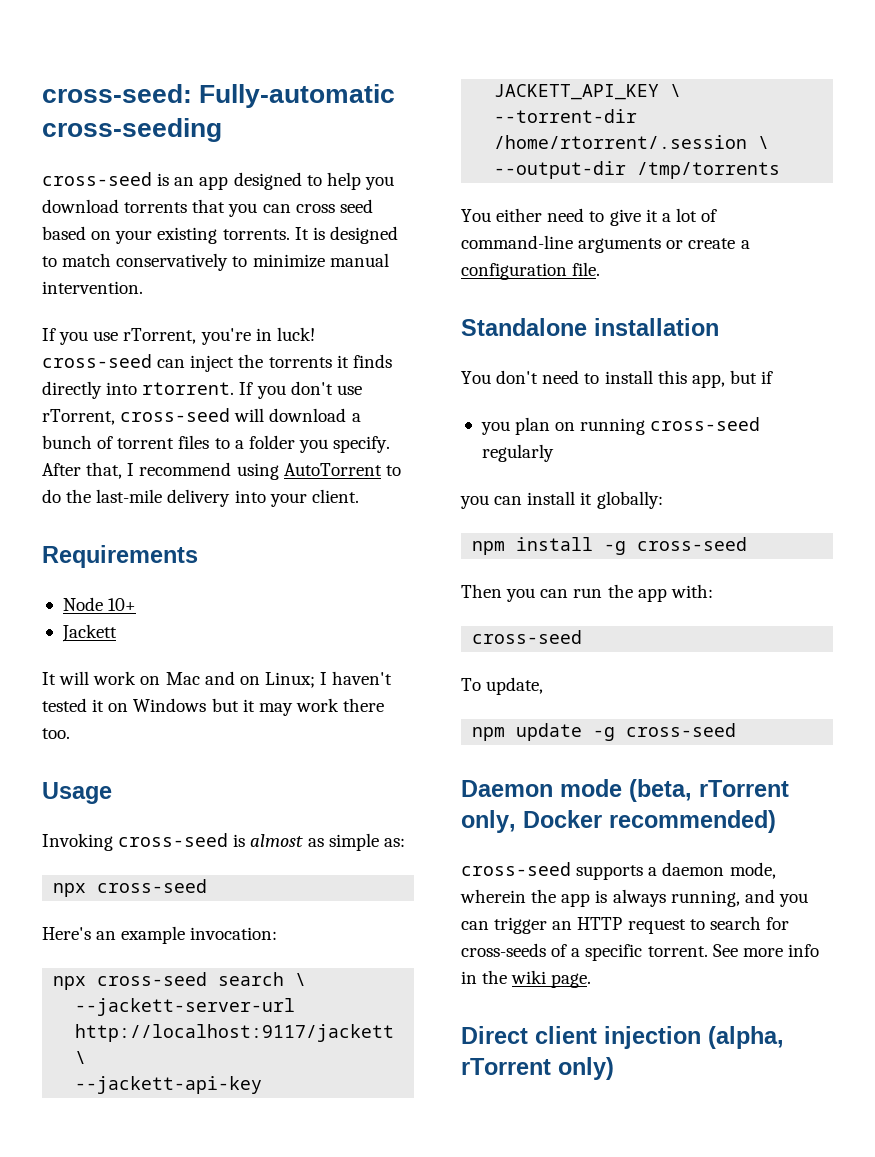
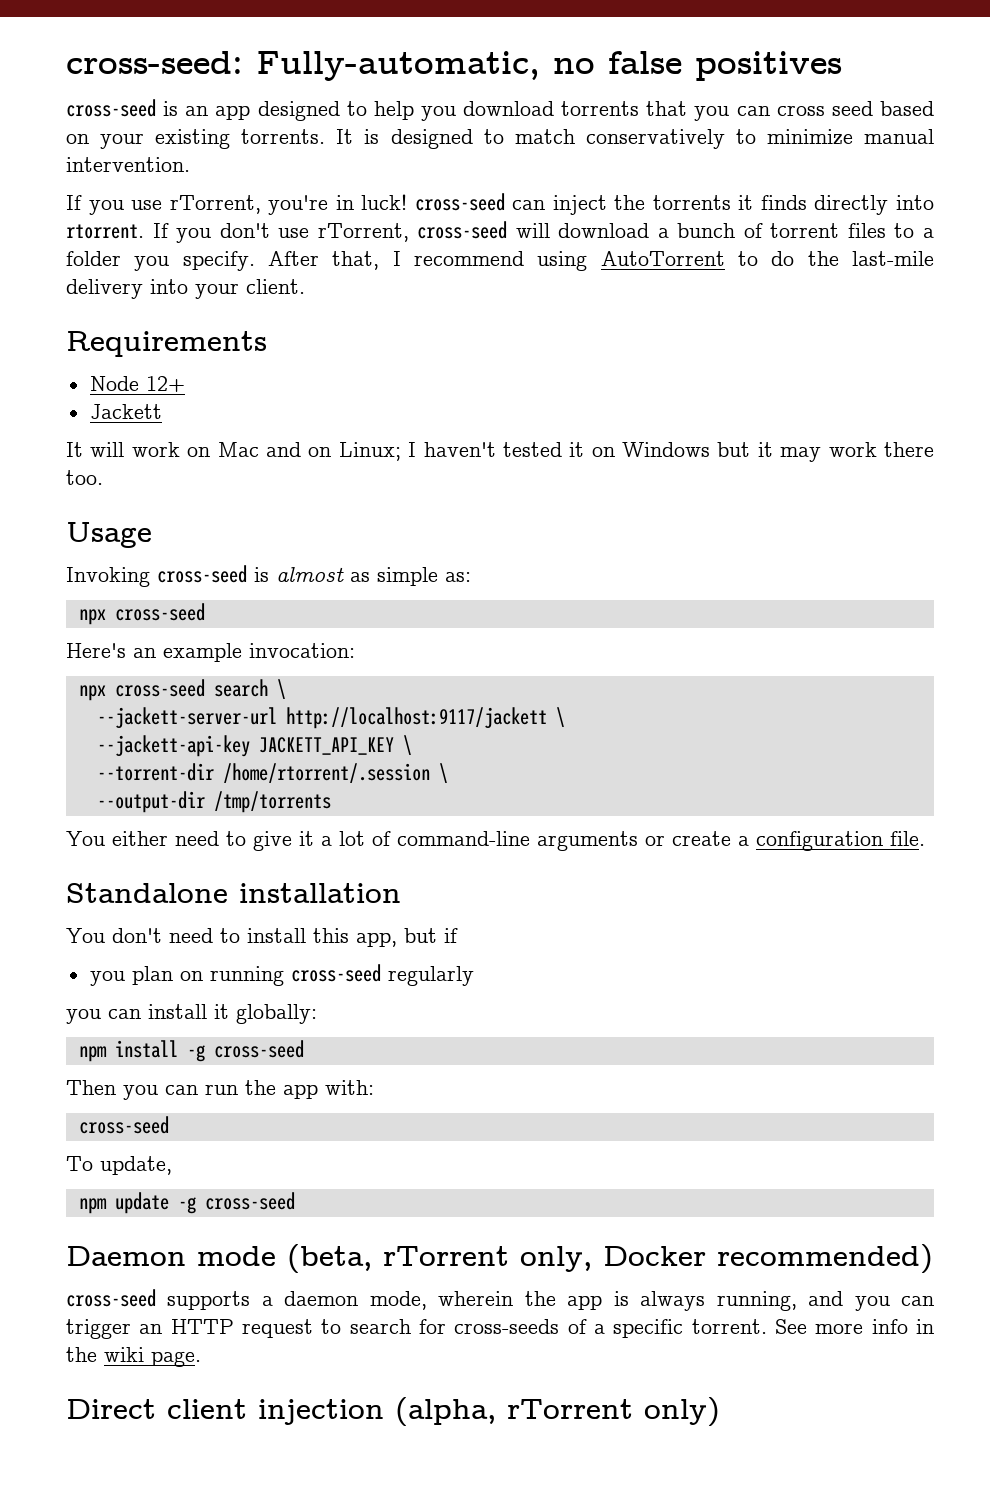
- cross-seed: Fully-automatic cross-seeding
+ cross-seed: Fully-automatic, no false positives
- Node 10+
+ Node 12+

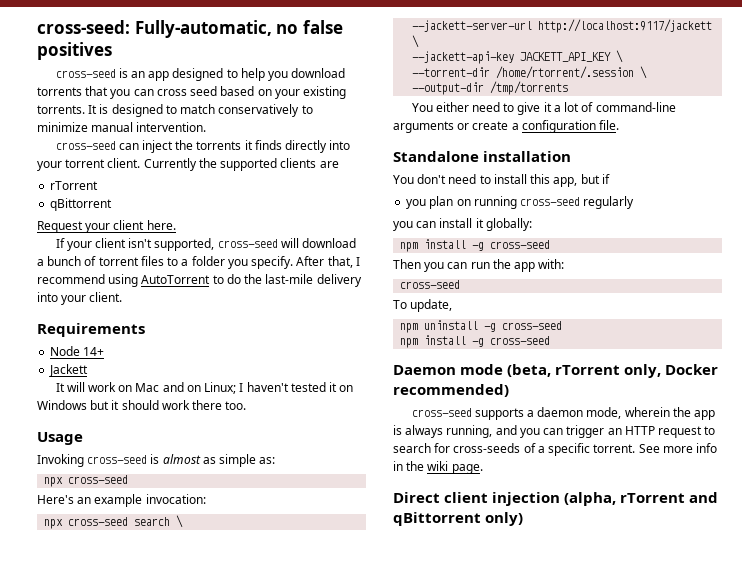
- If you use rTorrent, you're in luck! cross-seed can inject the torrents it finds directly into rtorrent. If you don't use rTorrent, cross-seed will download a bunch of torrent files to a folder you specify.
+ cross-seed can inject the torrents it finds directly into your torrent client. Currently the supported clients are
+ rTorrent
+ qBittorrent
+ Request your client here.
+ If your client isn't supported, cross-seed will download a bunch of torrent files to a folder you specify.
- Node 12+
+ Node 14+
- It will work on Mac and on Linux; I haven't tested it on Windows but it may work there too.
+ It will work on Mac and on Linux; I haven't tested it on Windows but it should work there too.
- npm update -g cross-seed
+ npm uninstall -g cross-seed
+ npm install -g cross-seed
- Direct client injection (alpha, rTorrent only)
+ Direct client injection (alpha, rTorrent and qBittorrent only)

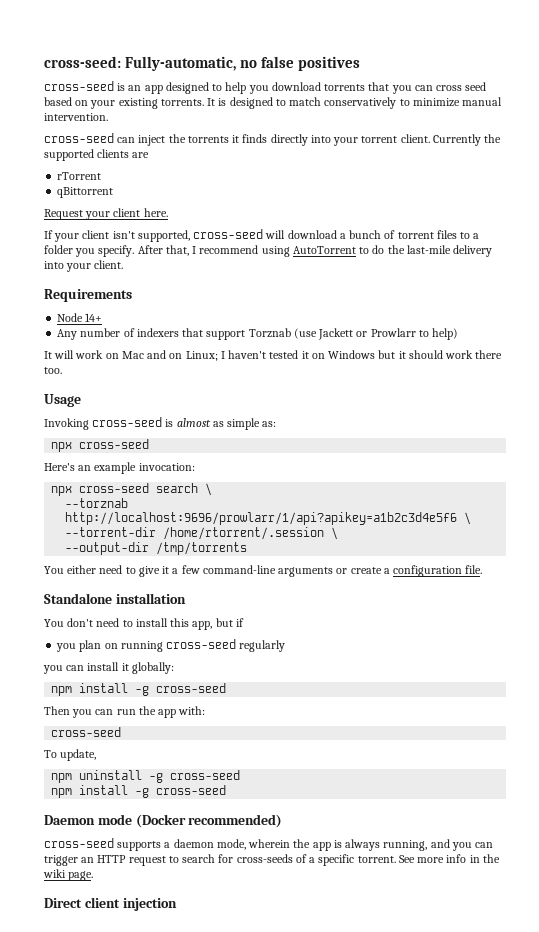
- Jackett
+ Any number of indexers that support Torznab (use Jackett or Prowlarr to help)
- --jackett-server-url http://localhost:9117/jackett \
- --jackett-api-key JACKETT_API_KEY \
+ --torznab http://localhost:9696/prowlarr/1/api?apikey=a1b2c3d4e5f6 \
- You either need to give it a lot of command-line arguments or create a configuration file.
+ You either need to give it a few command-line arguments or create a configuration file.
- Daemon mode (beta, rTorrent only, Docker recommended)
+ Daemon mode (Docker recommended)
- Direct client injection (alpha, rTorrent and qBittorrent only)
+ Direct client injection

